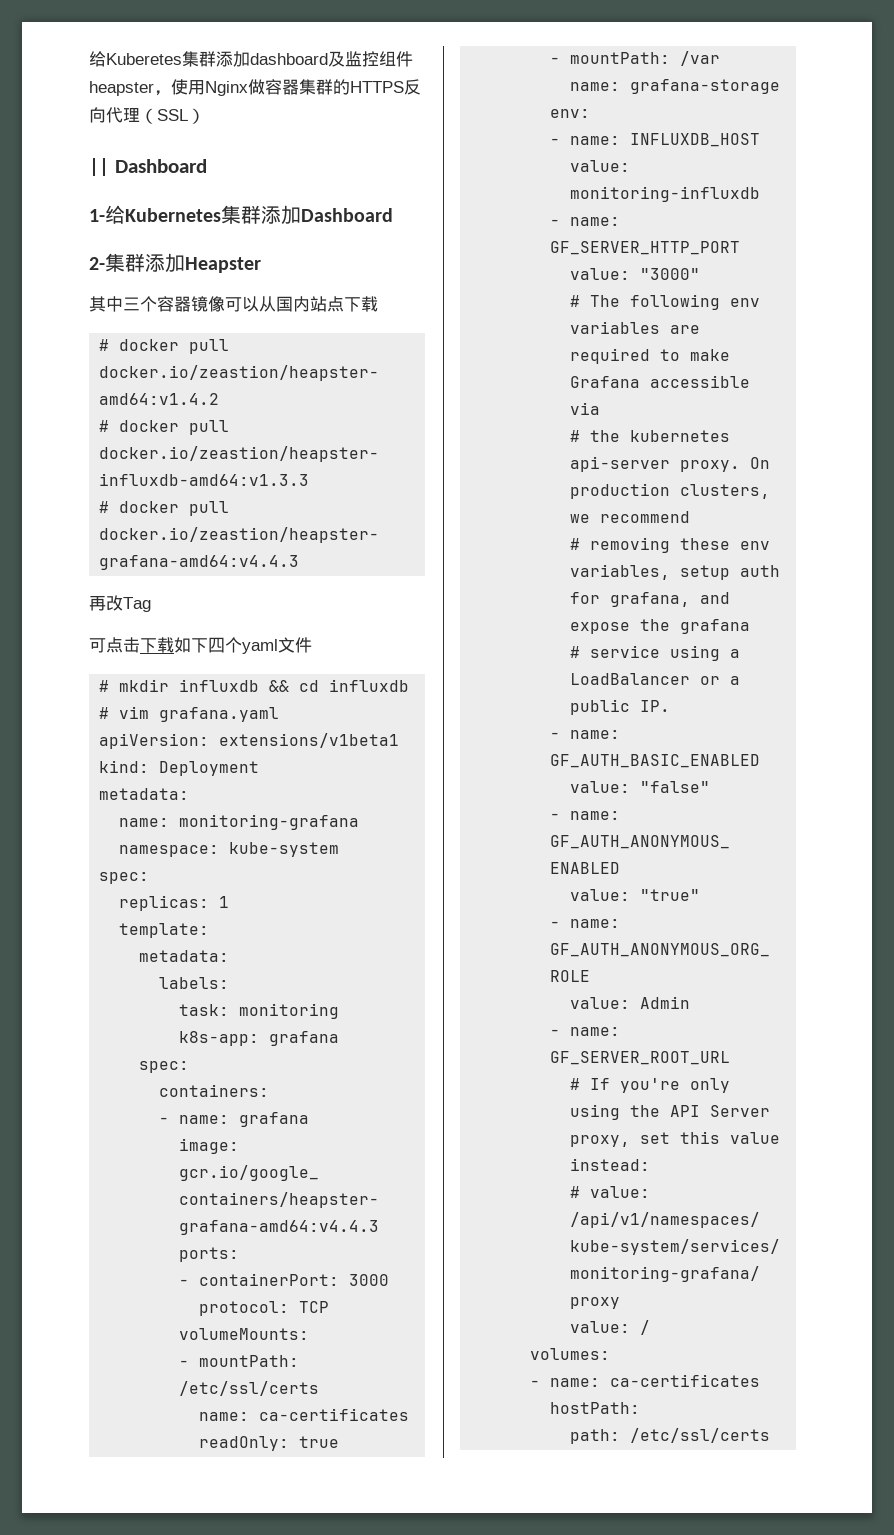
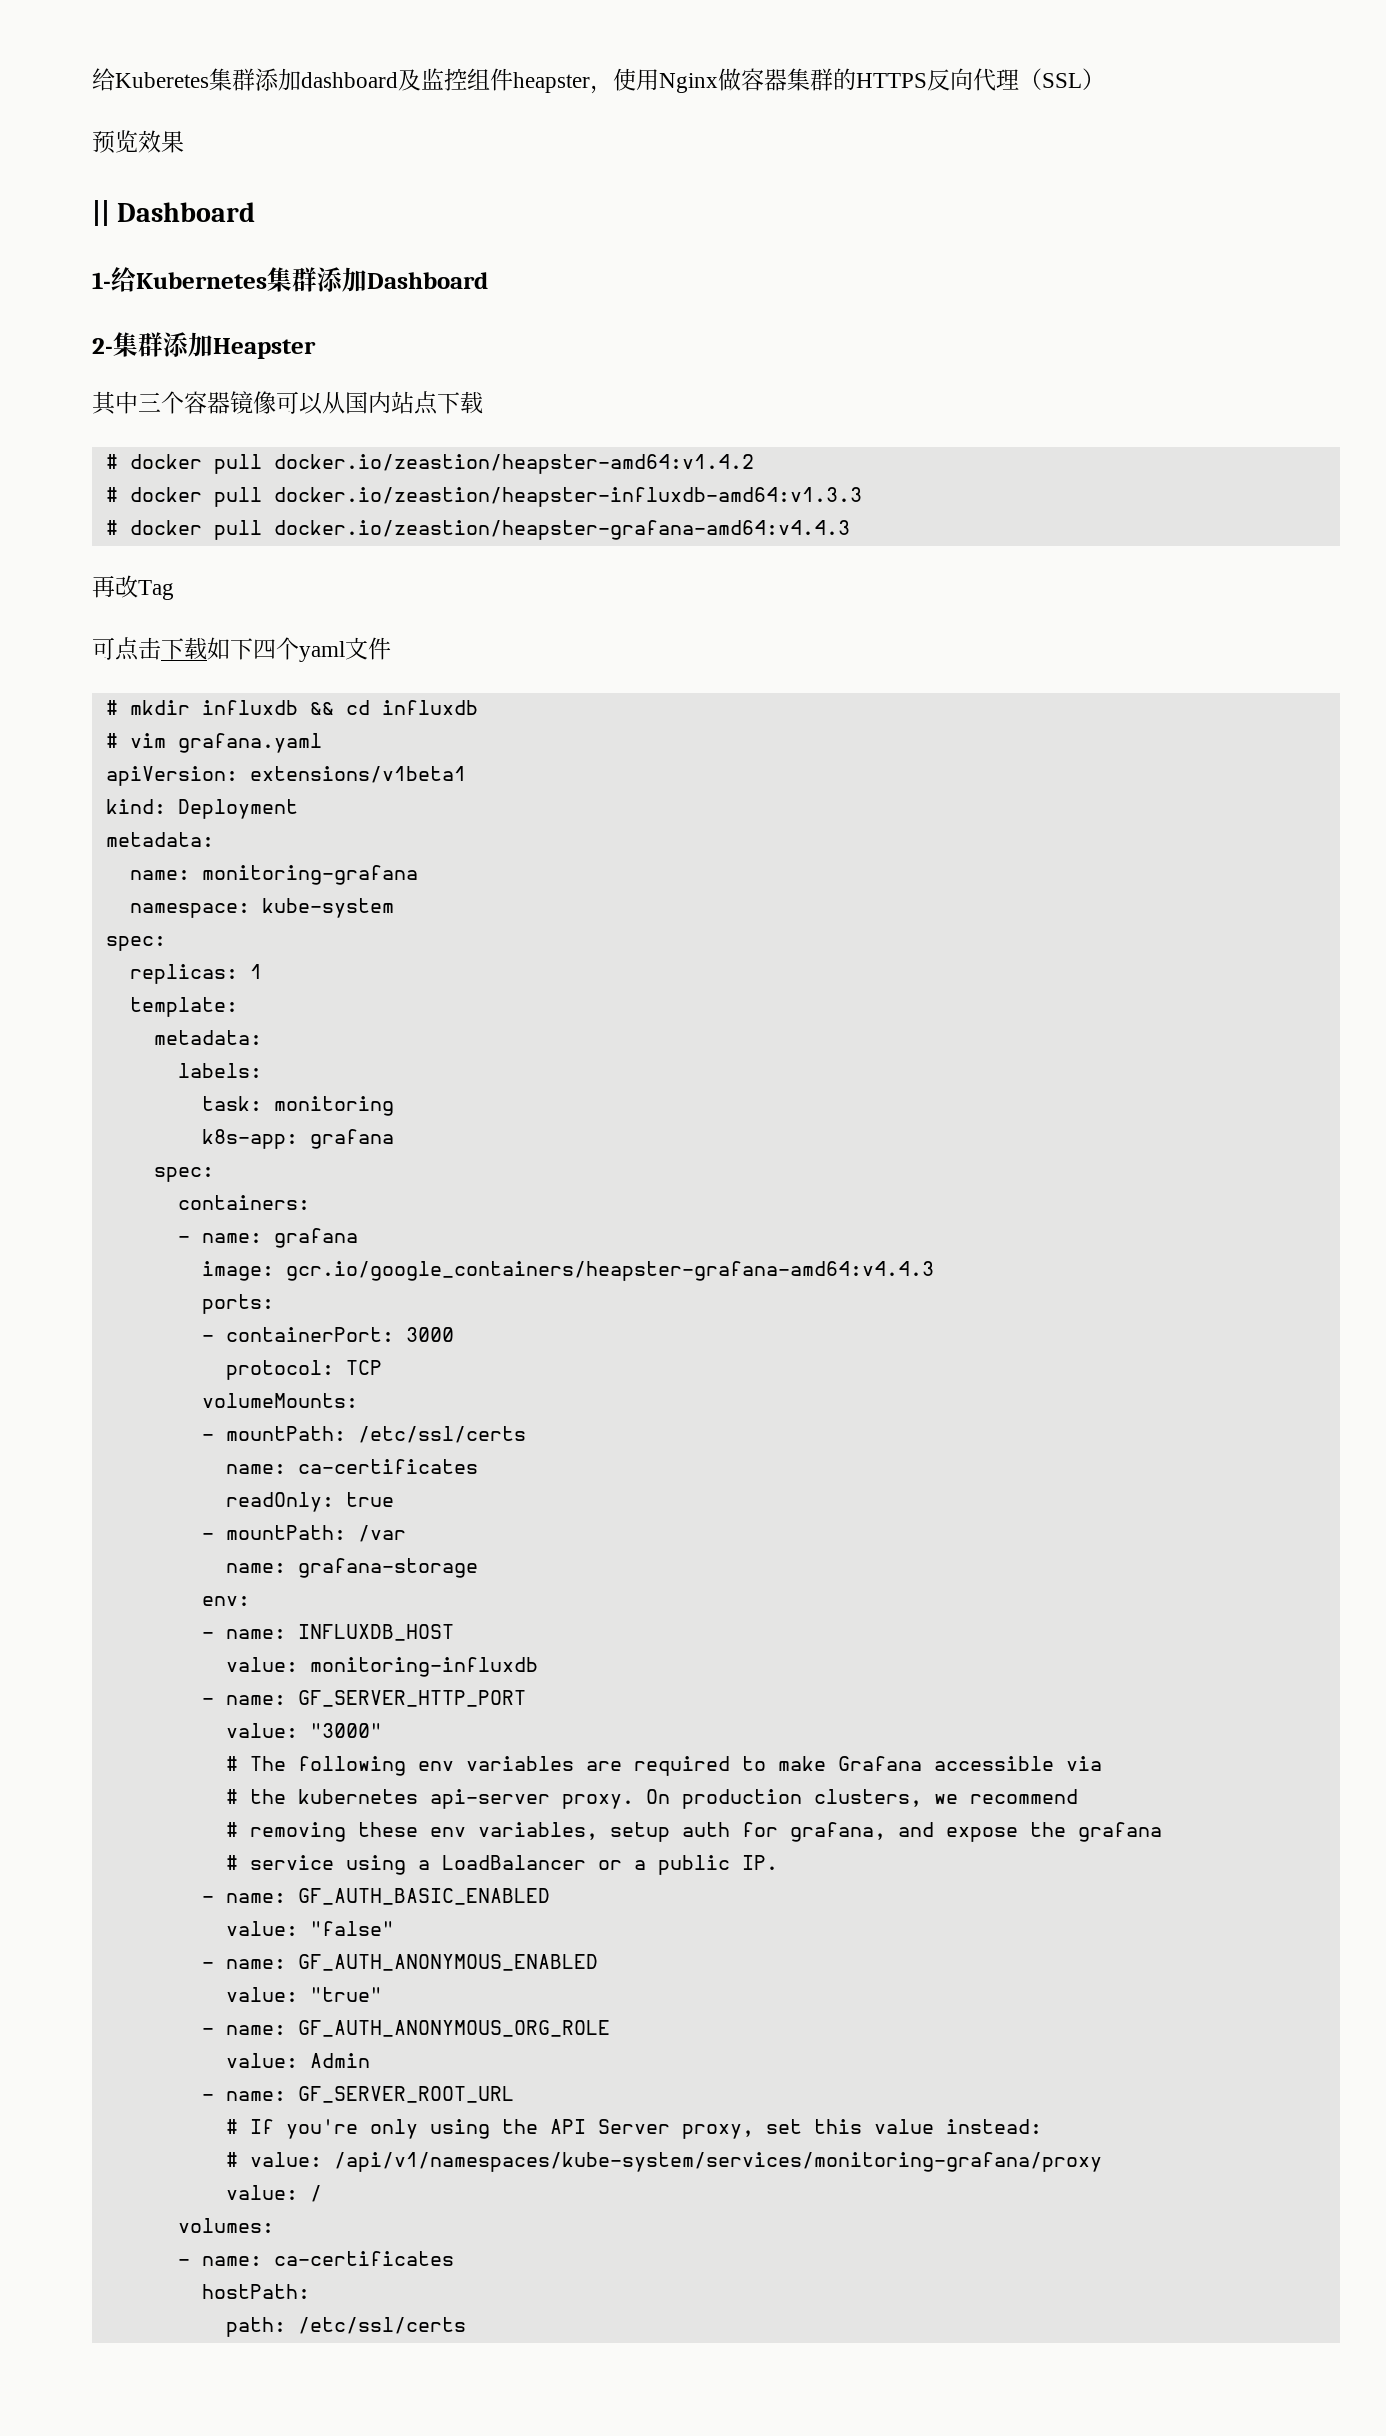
+ 预览效果

